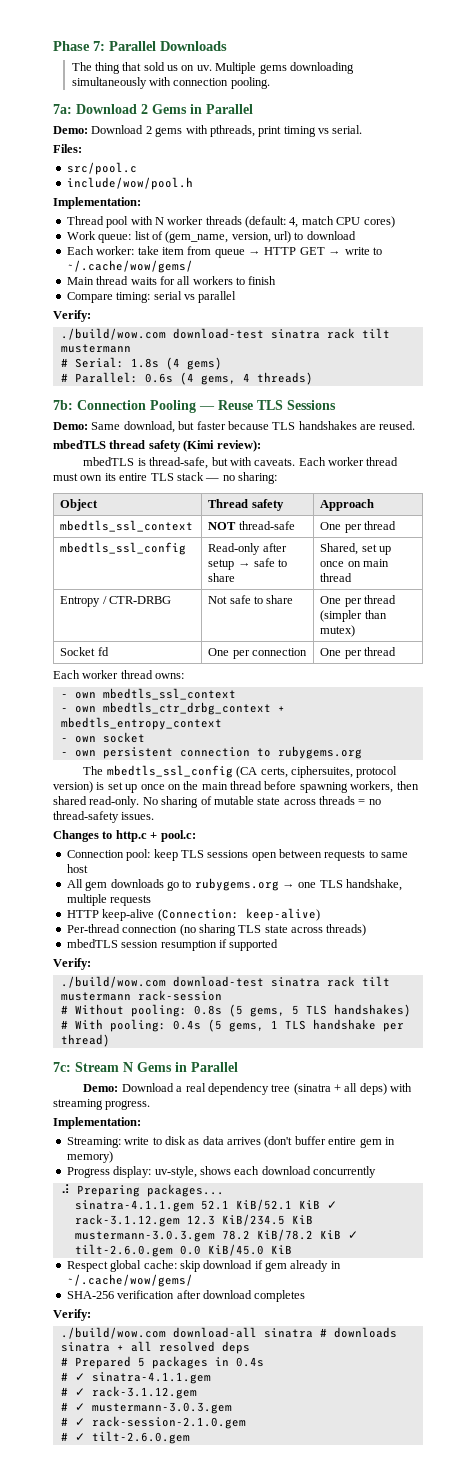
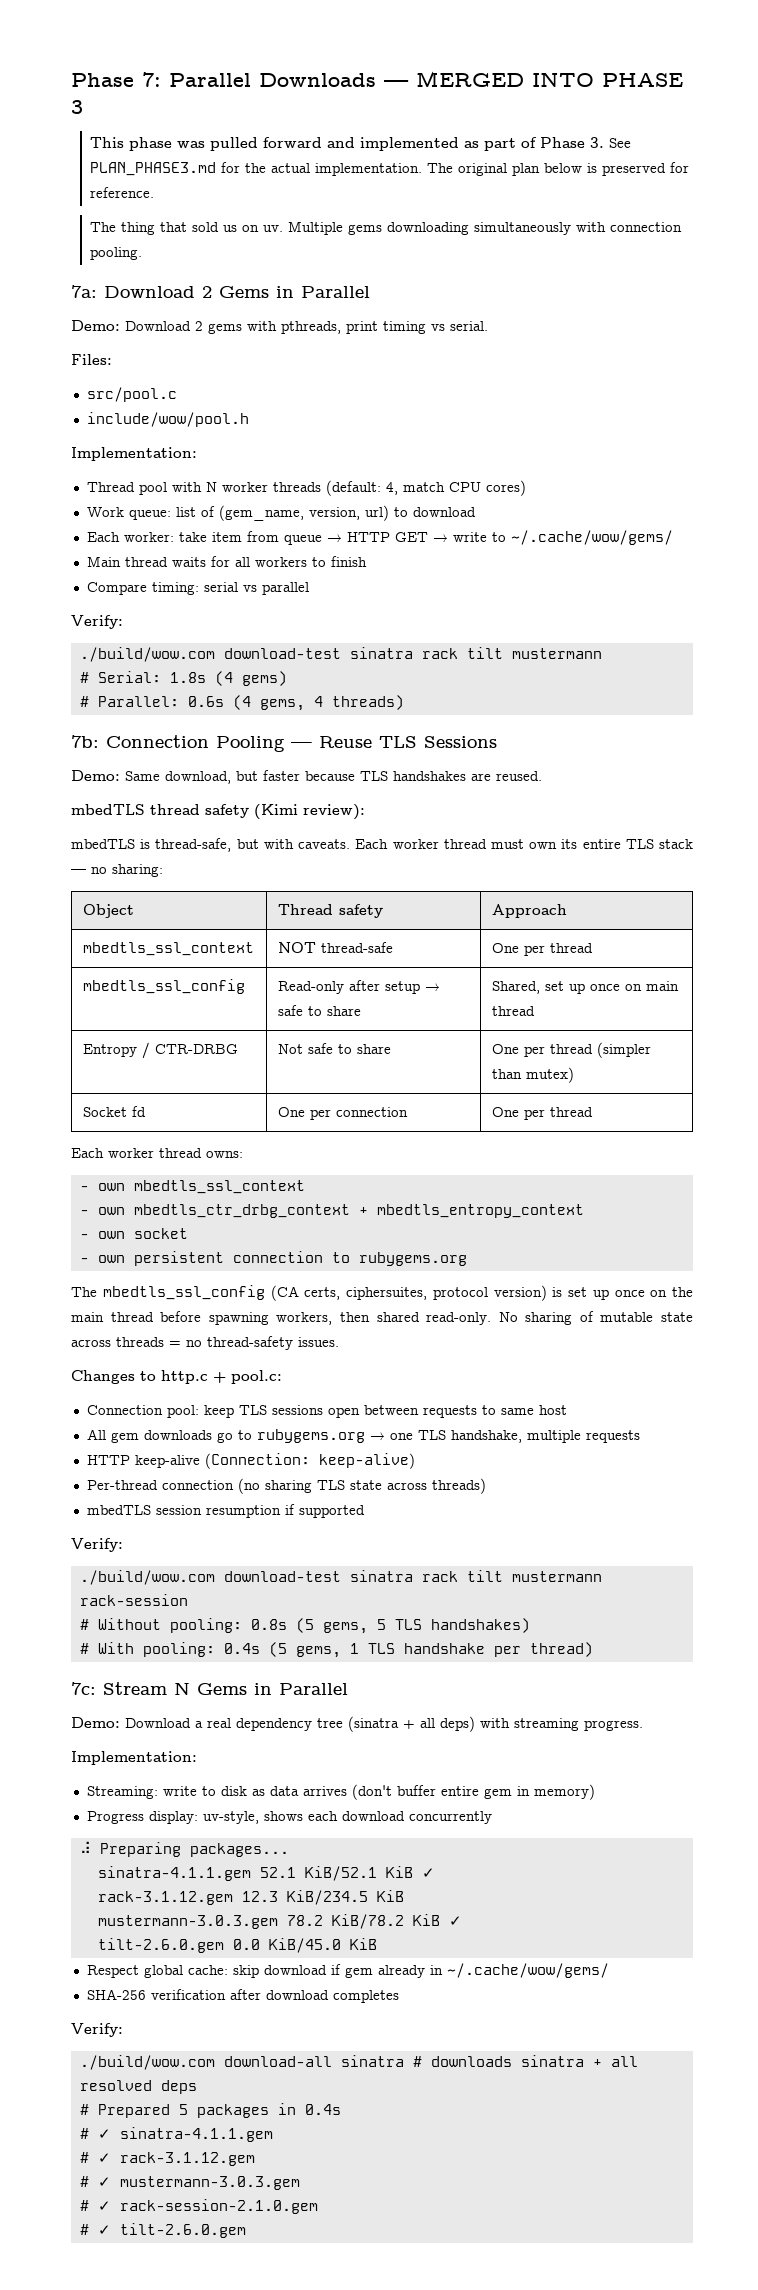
- Phase 7: Parallel Downloads
+ Phase 7: Parallel Downloads — MERGED INTO PHASE 3
+ This phase was pulled forward and implemented as part of Phase 3. See PLAN_PHASE3.md for the actual implementation. The original plan below is preserved for reference.

